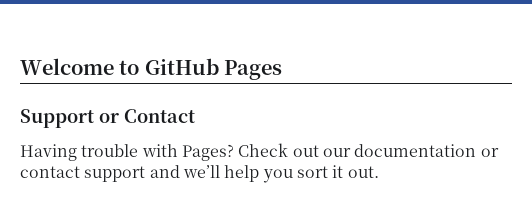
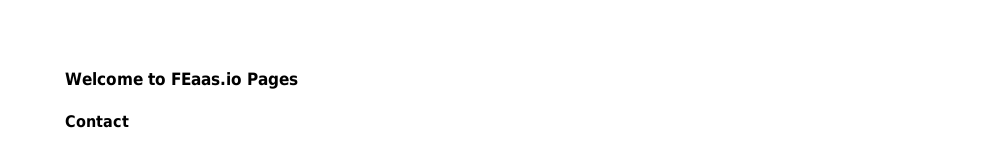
- Welcome to GitHub Pages
+ Welcome to FEaas.io Pages
- Support or Contact
+ Contact
- Having trouble with Pages? Check out our documentation or contact support and we’ll help you sort it out.

